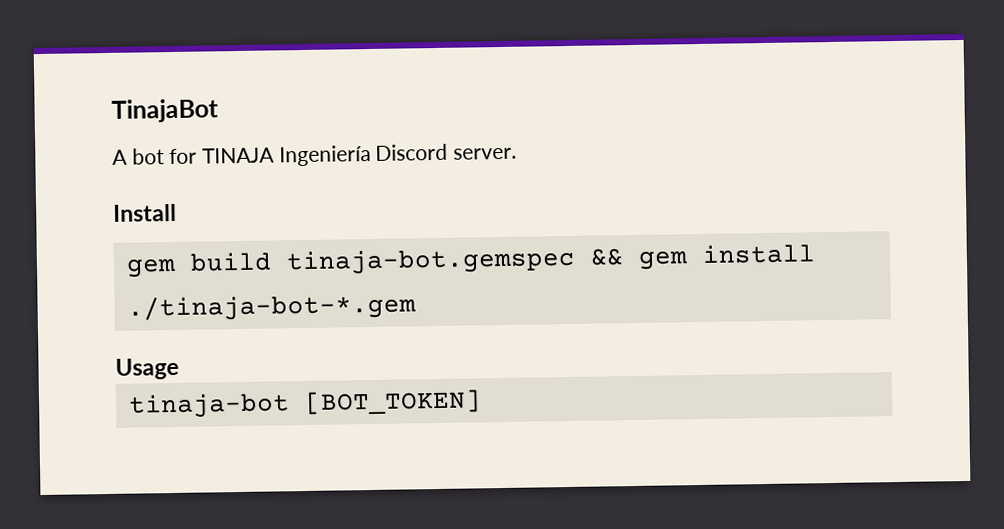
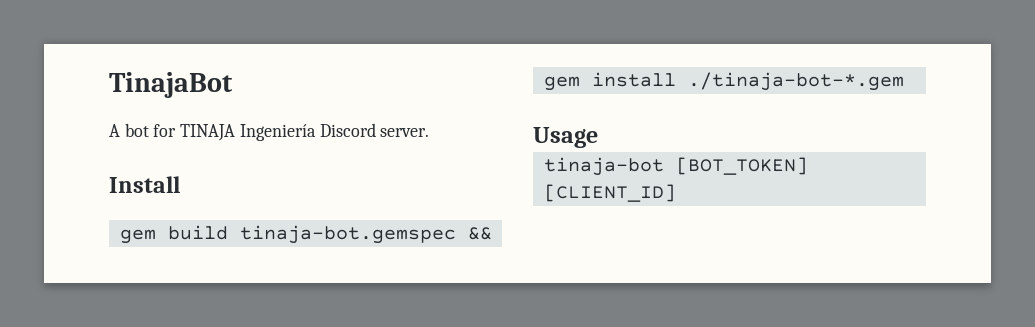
- tinaja-bot [BOT_TOKEN]
+ tinaja-bot [BOT_TOKEN] [CLIENT_ID]

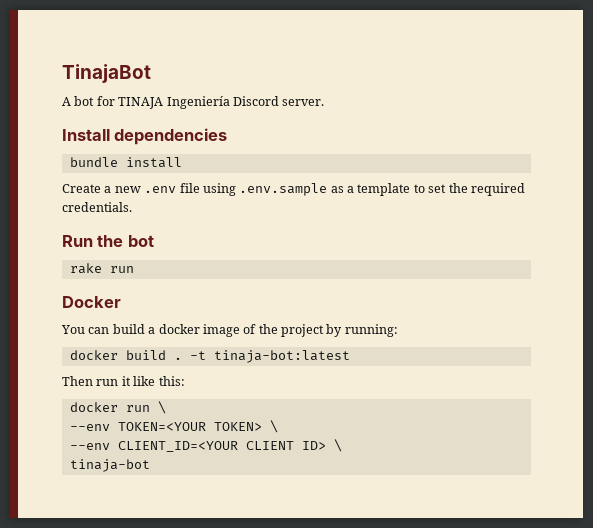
- Install
- gem build tinaja-bot.gemspec && gem install ./tinaja-bot-*.gem
- Usage
+ Install dependencies
+ bundle install
+ Create a new .env file using .env.sample as a template to set the required credentials.
+ Run the bot
+ rake run
+ Docker
+ You can build a docker image of the project by running:
+ docker build . -t tinaja-bot:latest
+ Then run it like this:
+ docker run \
+ --env TOKEN=<YOUR TOKEN> \
+ --env CLIENT_ID=<YOUR CLIENT ID> \
- tinaja-bot [BOT_TOKEN] [CLIENT_ID]
+ tinaja-bot

